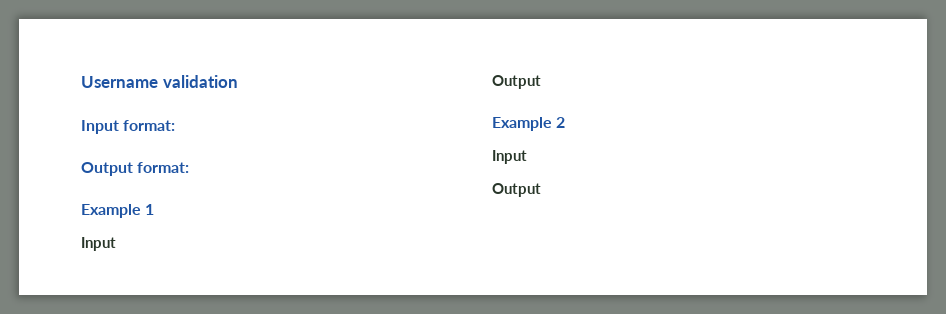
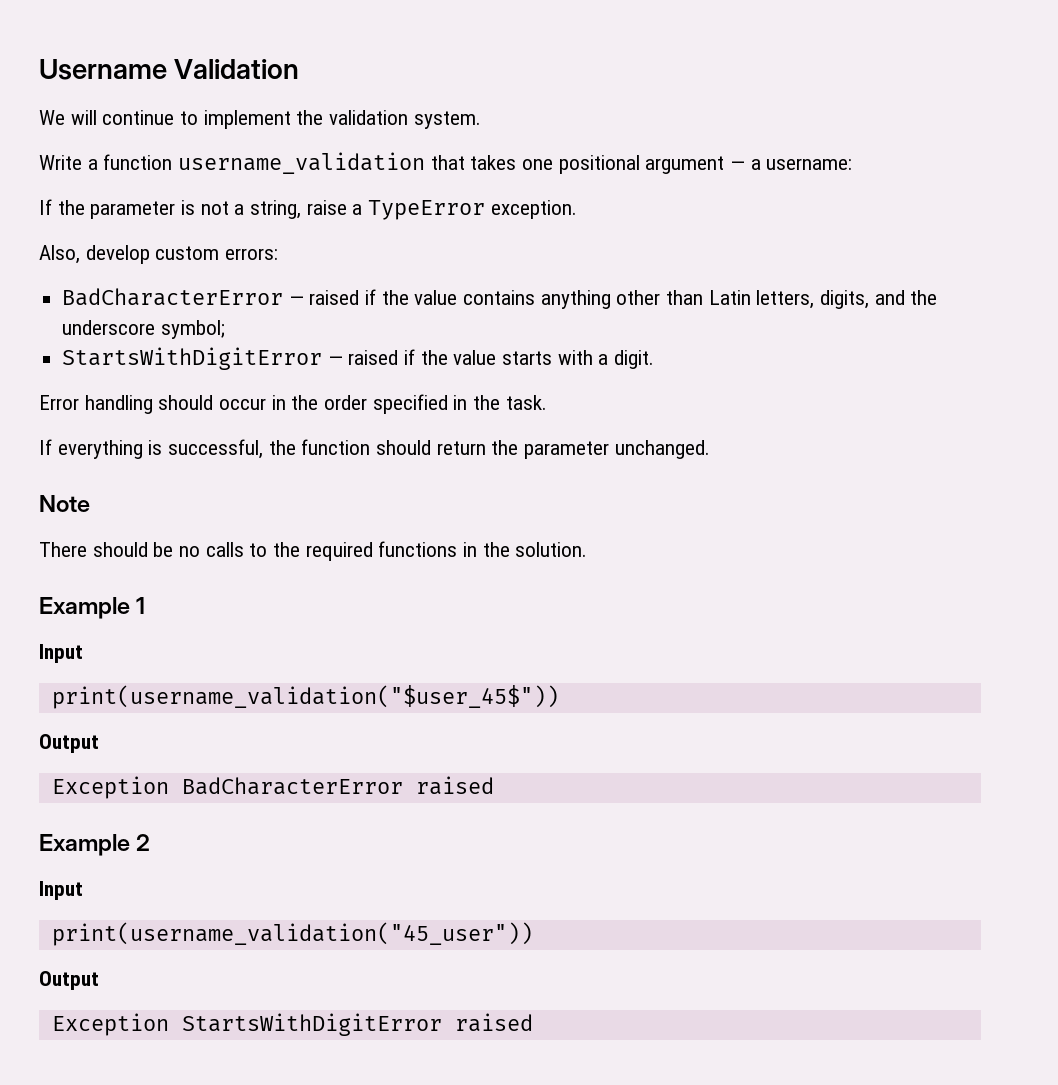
- Username validation
- Input format:
- Output format:
+ Username Validation
+ We will continue to implement the validation system.
+ Write a function username_validation that takes one positional argument — a username:
+ If the parameter is not a string, raise a TypeError exception.
+ Also, develop custom errors:
+ BadCharacterError — raised if the value contains anything other than Latin letters, digits, and the underscore symbol;
+ StartsWithDigitError — raised if the value starts with a digit.
+ Error handling should occur in the order specified in the task.
+ If everything is successful, the function should return the parameter unchanged.
+ Note
+ There should be no calls to the required functions in the solution.
  Example 1
  Input
+ print(username_validation("$user_45$"))
  Output
+ Exception BadCharacterError raised
  Example 2
  Input
+ print(username_validation("45_user"))
  Output
+ Exception StartsWithDigitError raised

